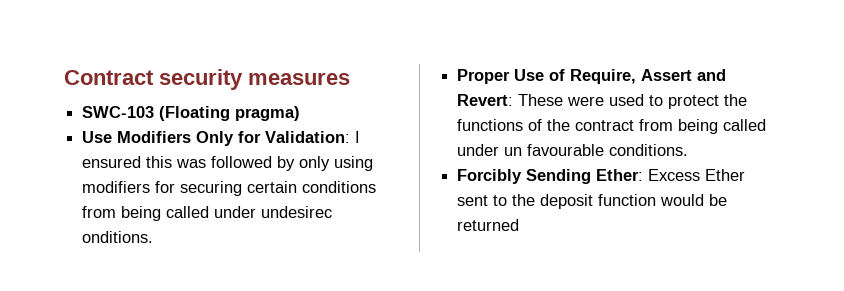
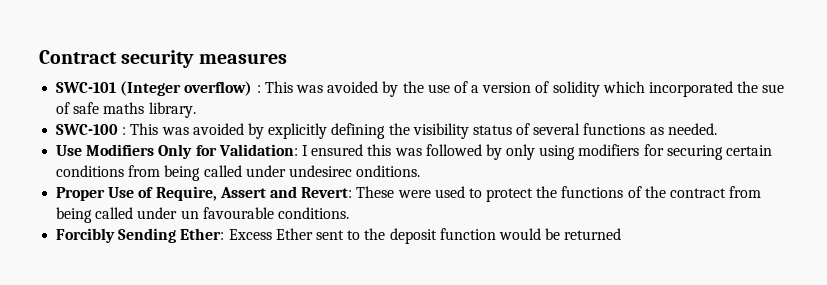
- SWC-103 (Floating pragma)
+ SWC-101 (Integer overflow) : This was avoided by the use of a version of solidity which incorporated the sue of safe maths library.
+ SWC-100 : This was avoided by explicitly defining the visibility status of several functions as needed.

